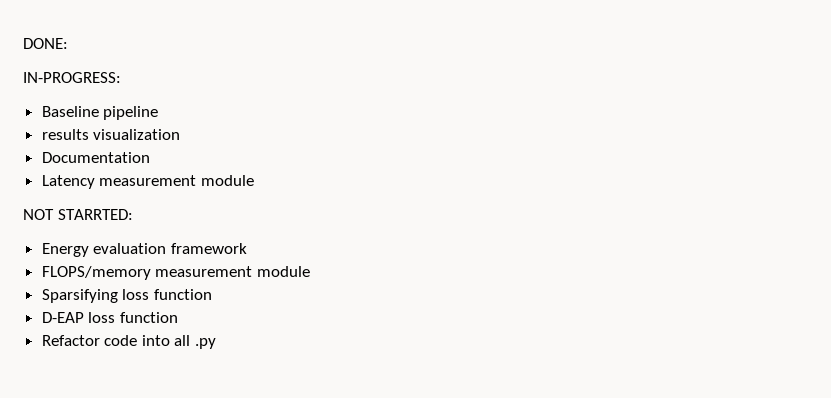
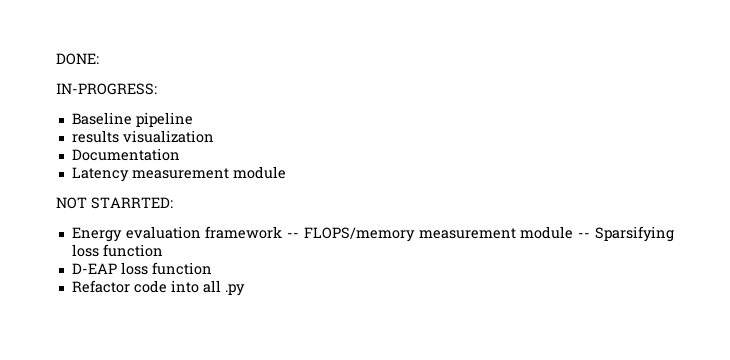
- Energy evaluation framework
- FLOPS/memory measurement module
- Sparsifying loss function
+ Energy evaluation framework -- FLOPS/memory measurement module -- Sparsifying loss function

